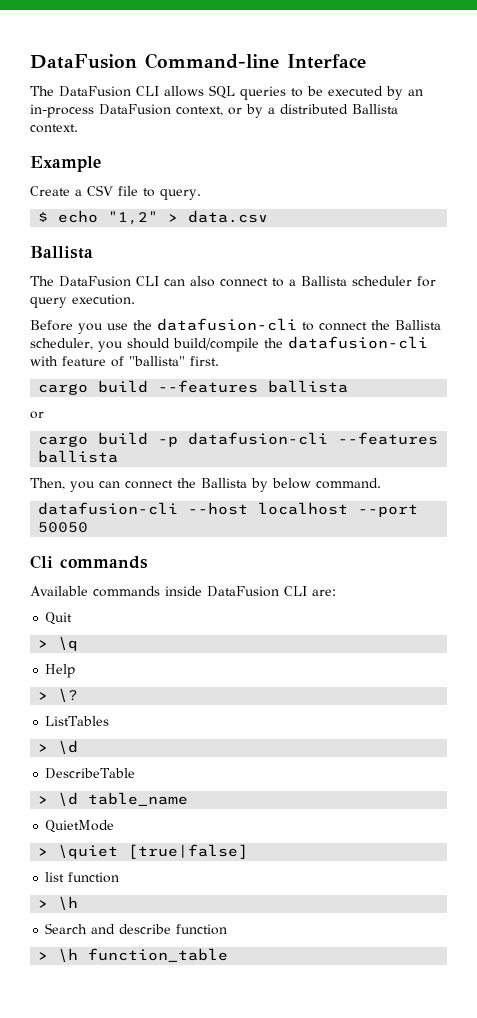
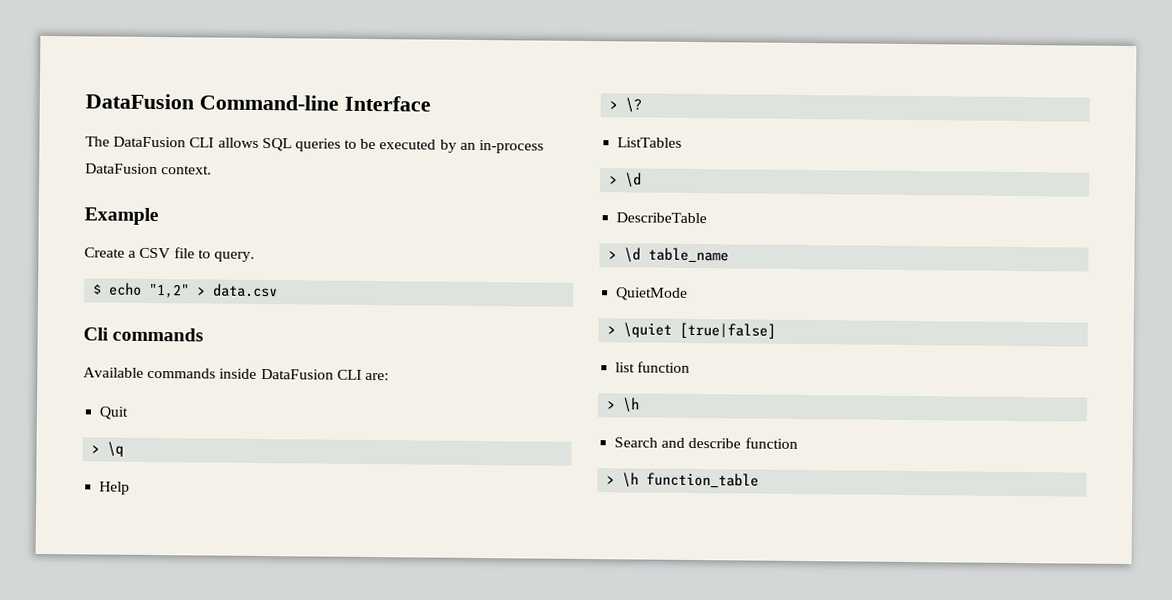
- The DataFusion CLI allows SQL queries to be executed by an in-process DataFusion context, or by a distributed Ballista context.
+ The DataFusion CLI allows SQL queries to be executed by an in-process DataFusion context.
  $ echo "1,2" > data.csv
- Ballista
- The DataFusion CLI can also connect to a Ballista scheduler for query execution.
- Before you use the datafusion-cli to connect the Ballista scheduler, you should build/compile the datafusion-cli with feature of "ballista" first.
- cargo build --features ballista
- or
- cargo build -p datafusion-cli --features ballista
- Then, you can connect the Ballista by below command.
- datafusion-cli --host localhost --port 50050

